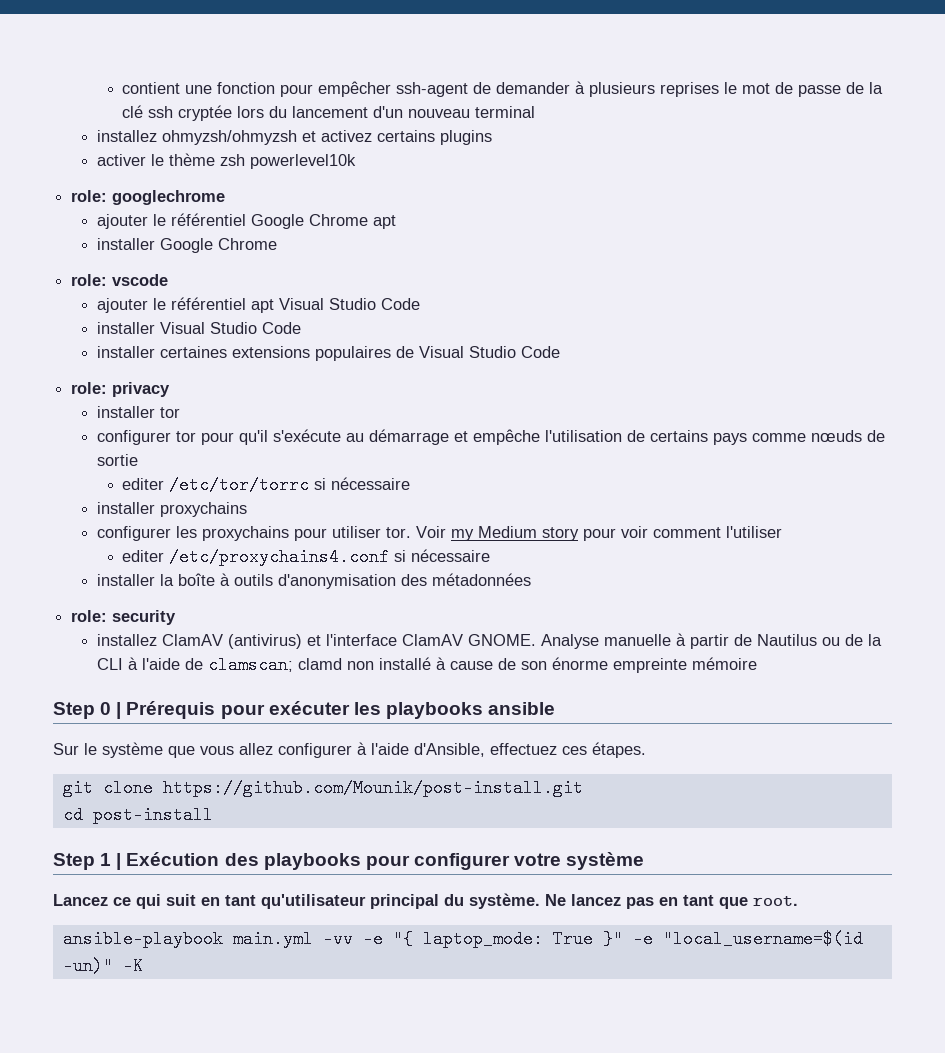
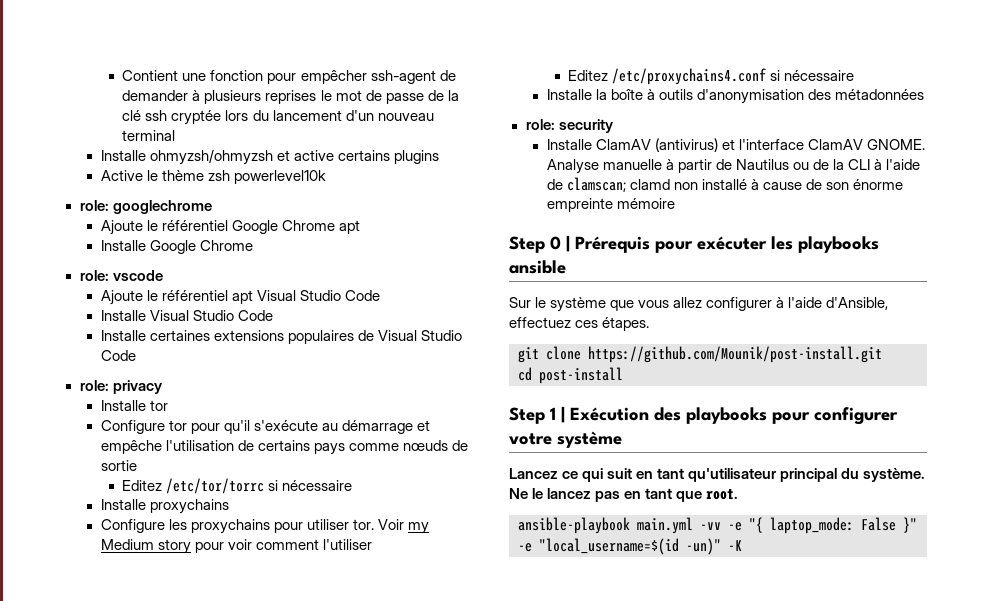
- contient une fonction pour empêcher ssh-agent de demander à plusieurs reprises le mot de passe de la clé ssh cryptée lors du lancement d'un nouveau terminal
+ Contient une fonction pour empêcher ssh-agent de demander à plusieurs reprises le mot de passe de la clé ssh cryptée lors du lancement d'un nouveau terminal
- installez ohmyzsh/ohmyzsh et activez certains plugins
+ Installe ohmyzsh/ohmyzsh et active certains plugins
- activer le thème zsh powerlevel10k
+ Active le thème zsh powerlevel10k
- ajouter le référentiel Google Chrome apt
+ Ajoute le référentiel Google Chrome apt
- installer Google Chrome
+ Installe Google Chrome
- ajouter le référentiel apt Visual Studio Code
+ Ajoute le référentiel apt Visual Studio Code
- installer Visual Studio Code
- installer certaines extensions populaires de Visual Studio Code
+ Installe Visual Studio Code
+ Installe certaines extensions populaires de Visual Studio Code
- installer tor
+ Installe tor
- configurer tor pour qu'il s'exécute au démarrage et empêche l'utilisation de certains pays comme nœuds de sortie
+ Configure tor pour qu'il s'exécute au démarrage et empêche l'utilisation de certains pays comme nœuds de sortie
- editer /etc/tor/torrc si nécessaire
+ Editez /etc/tor/torrc si nécessaire
- installer proxychains
+ Installe proxychains
- configurer les proxychains pour utiliser tor.
+ Configure les proxychains pour utiliser tor.
- editer /etc/proxychains4.conf si nécessaire
+ Editez /etc/proxychains4.conf si nécessaire
- installer la boîte à outils d'anonymisation des métadonnées
+ Installe la boîte à outils d'anonymisation des métadonnées
- installez ClamAV (antivirus) et l'interface ClamAV GNOME.
+ Installe ClamAV (antivirus) et l'interface ClamAV GNOME.
- Ne lancez pas en tant que root.
+ Ne le lancez pas en tant que root.
- ansible-playbook main.yml -vv -e "{ laptop_mode: True }" -e "local_username=$(id -un)" -K
+ ansible-playbook main.yml -vv -e "{ laptop_mode: False }" -e "local_username=$(id -un)" -K

